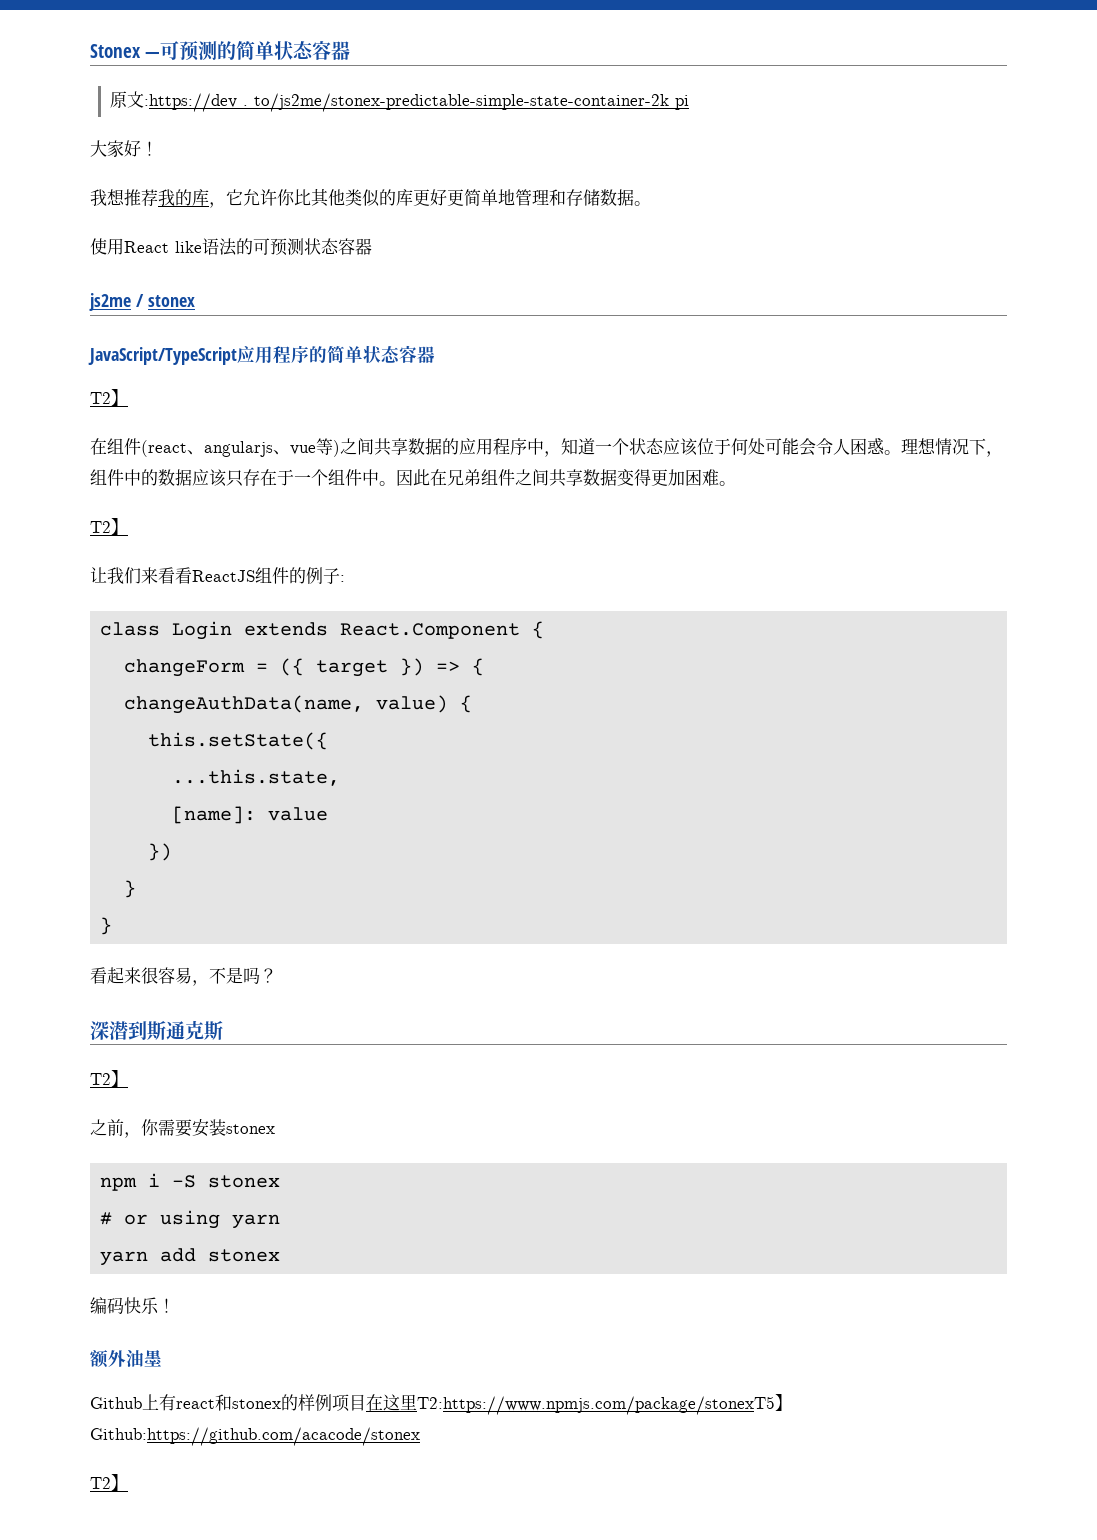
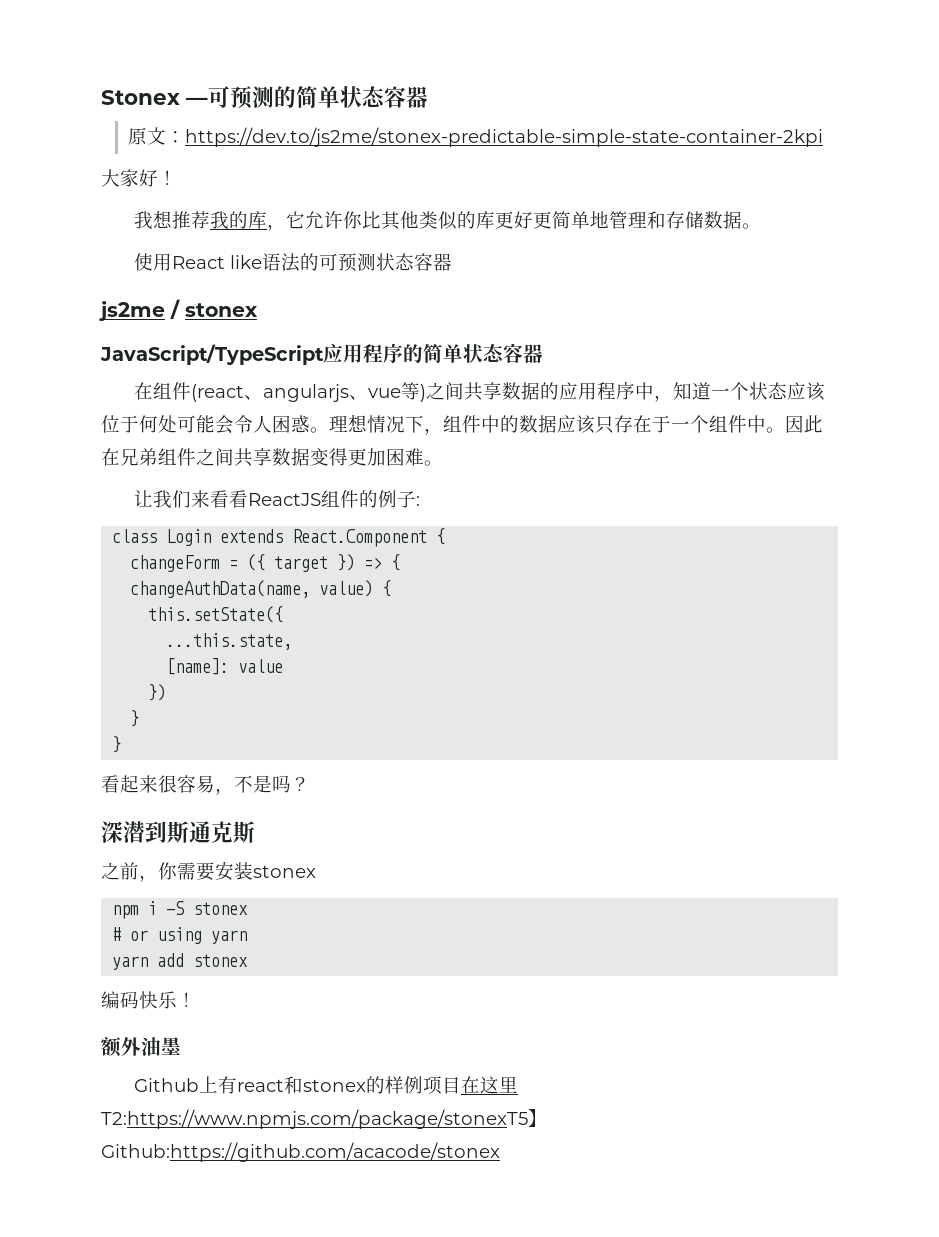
- 原文:https://dev . to/js2me/stonex-predictable-simple-state-container-2k pi
+ 原文：https://dev.to/js2me/stonex-predictable-simple-state-container-2kpi
  JavaScript/TypeScript应用程序的简单状态容器
- T2】
  因此在兄弟组件之间共享数据变得更加困难。
- T2】
  深潜到斯通克斯
- T2】
  Github上有react和stonex的样例项目在这里T2:https://www.npmjs.com/package/stonexT5】Github:https://github.com/acacode/stonex
- T2】

